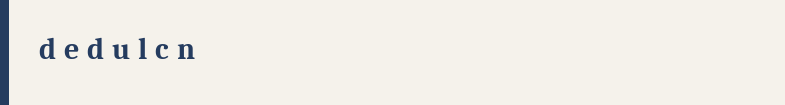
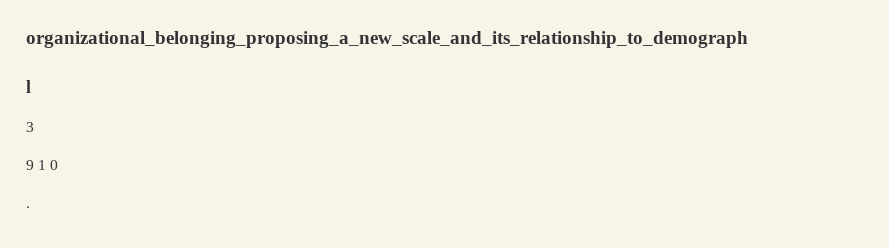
- d e d u l c n
+ organizational_belonging_proposing_a_new_scale_and_its_relationship_to_demograph
+ l
+ 3
+ 9 1 0
+ .

